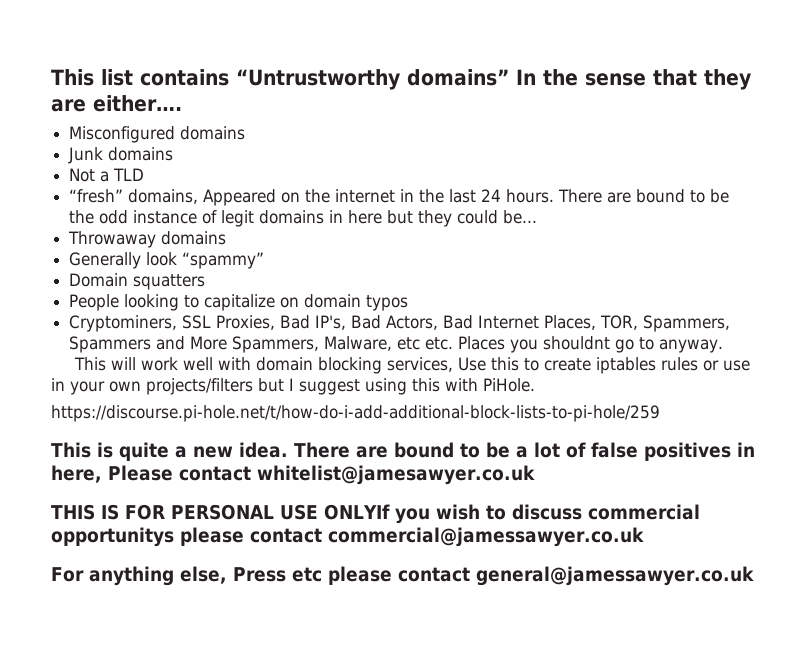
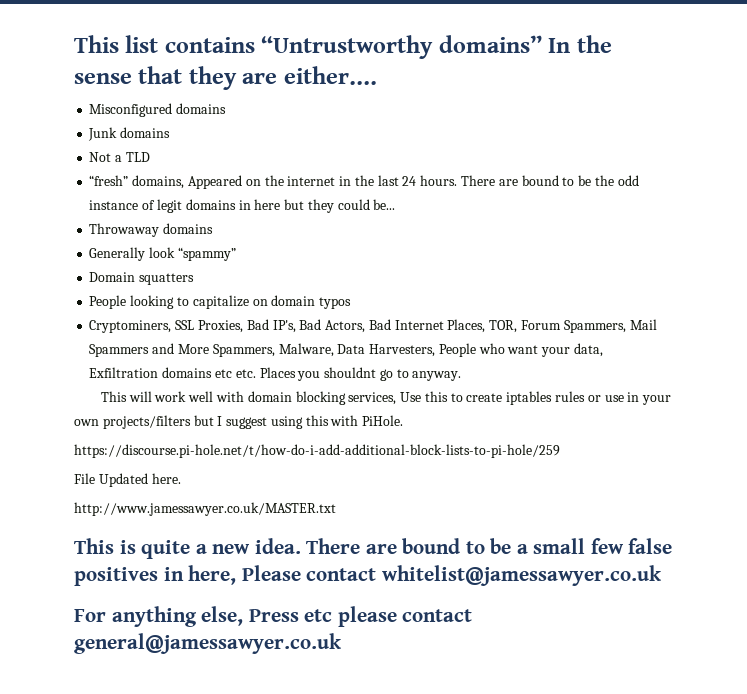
- Cryptominers, SSL Proxies, Bad IP's, Bad Actors, Bad Internet Places, TOR, Spammers, Spammers and More Spammers, Malware, etc etc. Places you shouldnt go to anyway.
+ Cryptominers, SSL Proxies, Bad IP's, Bad Actors, Bad Internet Places, TOR, Forum Spammers, Mail Spammers and More Spammers, Malware, Data Harvesters, People who want your data, Exfiltration domains etc etc. Places you shouldnt go to anyway.
+ File Updated here.
+ http://www.jamessawyer.co.uk/MASTER.txt
- There are bound to be a lot of false positives in here, Please contact whitelist@jamesawyer.co.uk
- THIS IS FOR PERSONAL USE ONLYIf you wish to discuss commercial opportunitys please contact commercial@jamessawyer.co.uk
+ There are bound to be a small few false positives in here, Please contact whitelist@jamessawyer.co.uk

